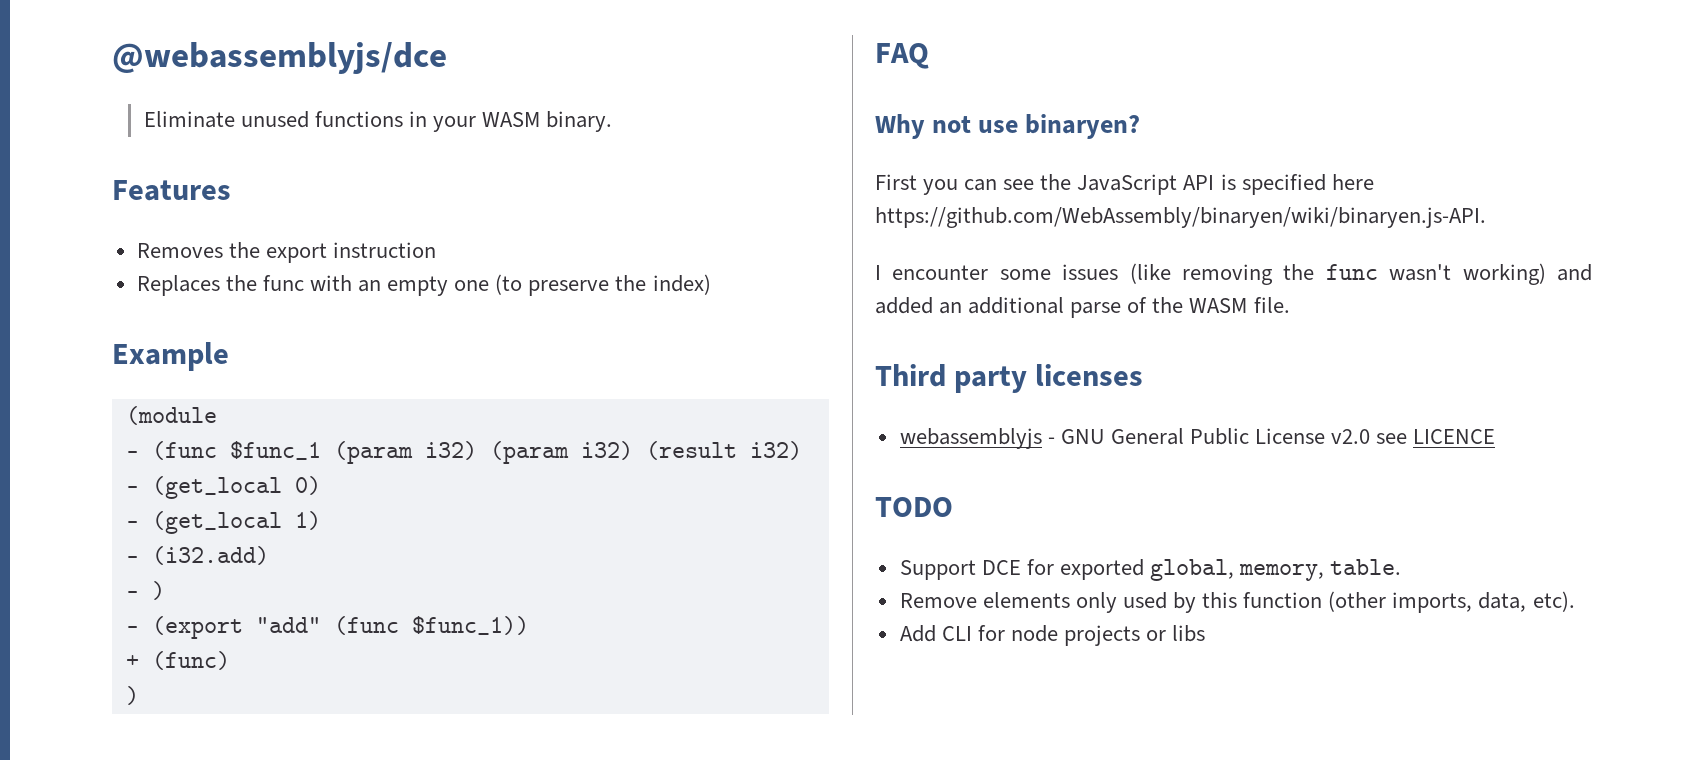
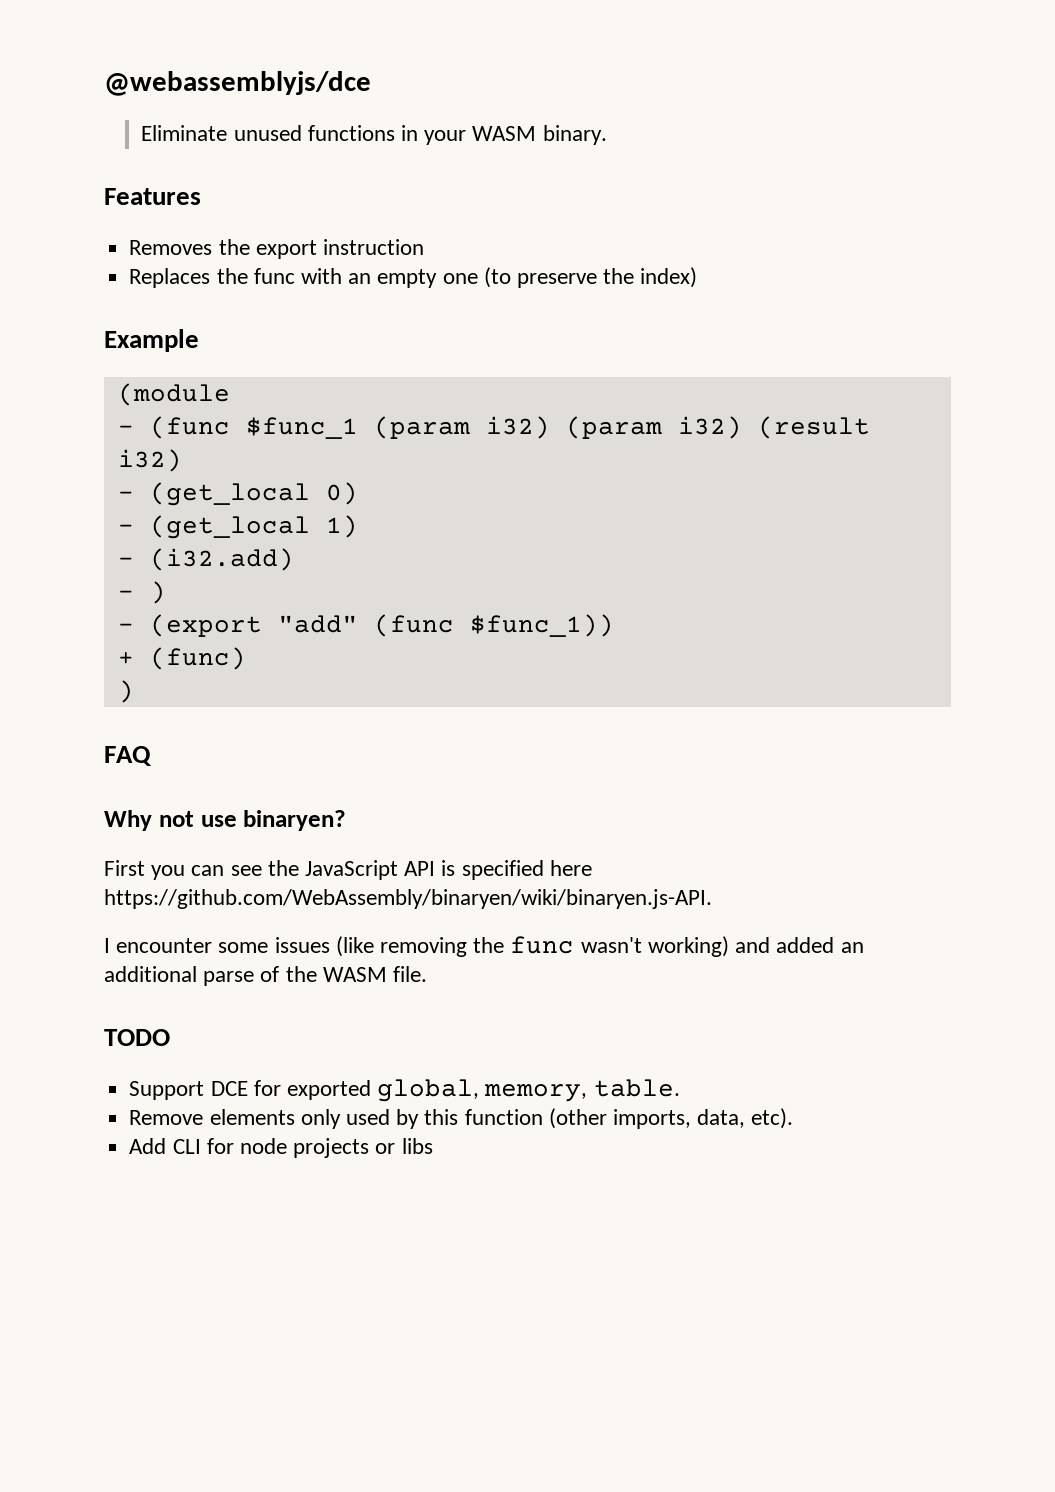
- Third party licenses
- webassemblyjs - GNU General Public License v2.0 see LICENCE

